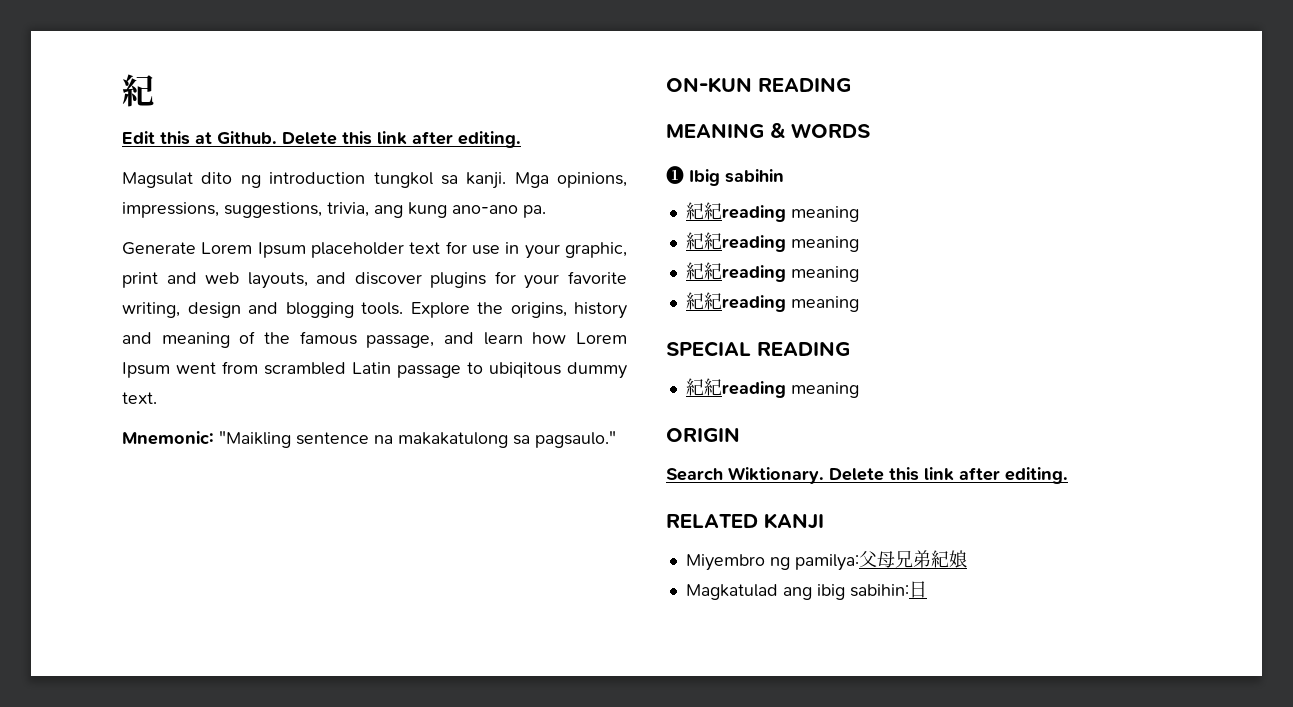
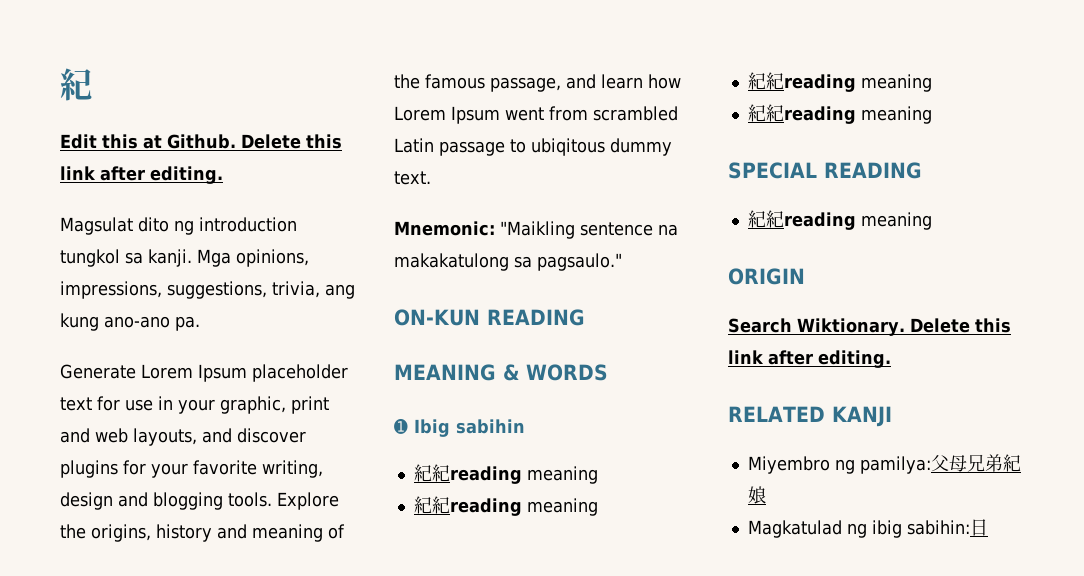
- Magkatulad ang ibig sabihin:日
+ Magkatulad ng ibig sabihin:日

